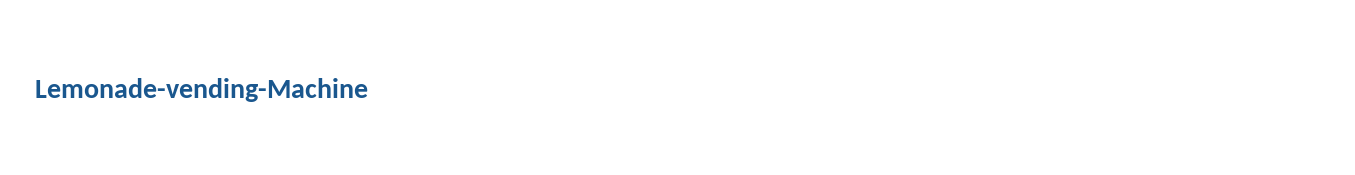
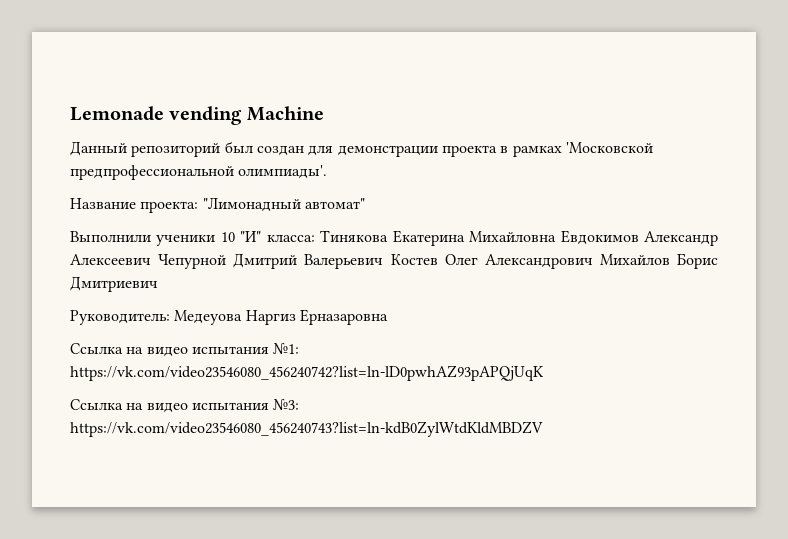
- Lemonade-vending-Machine
+ Lemonade vending Machine
+ Данный репозиторий был создан для демонстрации проекта в рамках 'Московской предпрофессиональной олимпиады'.
+ Название проекта: "Лимонадный автомат"
+ Выполнили ученики 10 "И" класса: Тинякова Екатерина Михайловна Евдокимов Александр Алексеевич Чепурной Дмитрий Валерьевич Костев Олег Александрович Михайлов Борис Дмитриевич
+ Руководитель: Медеуова Наргиз Ерназаровна
+ Ссылка на видео испытания №1: https://vk.com/video23546080_456240742?list=ln-lD0pwhAZ93pAPQjUqK
+ Ссылка на видео испытания №3: https://vk.com/video23546080_456240743?list=ln-kdB0ZylWtdKldMBDZV

